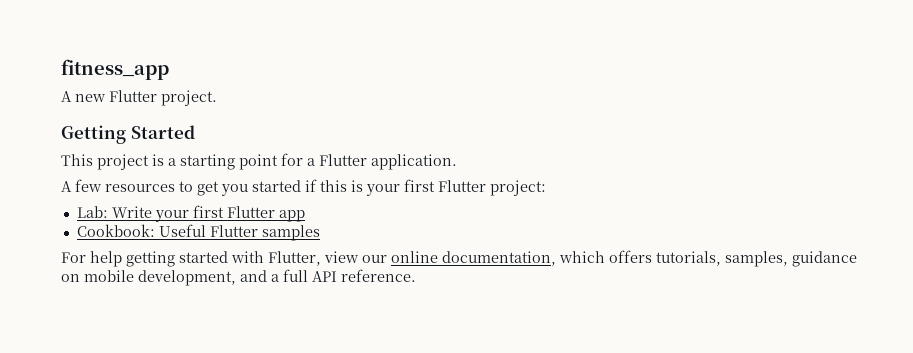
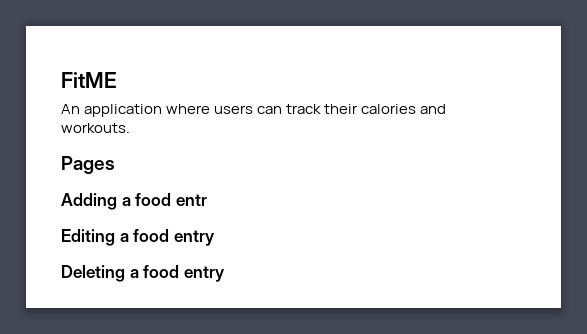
- fitness_app
- A new Flutter project.
- Getting Started
- This project is a starting point for a Flutter application.
- A few resources to get you started if this is your first Flutter project:
- Lab: Write your first Flutter app
- Cookbook: Useful Flutter samples
- For help getting started with Flutter, view our online documentation, which offers tutorials, samples, guidance on mobile development, and a full API reference.
+ FitME
+ An application where users can track their calories and workouts.
+ Pages
+ Adding a food entr
+ Editing a food entry
+ Deleting a food entry

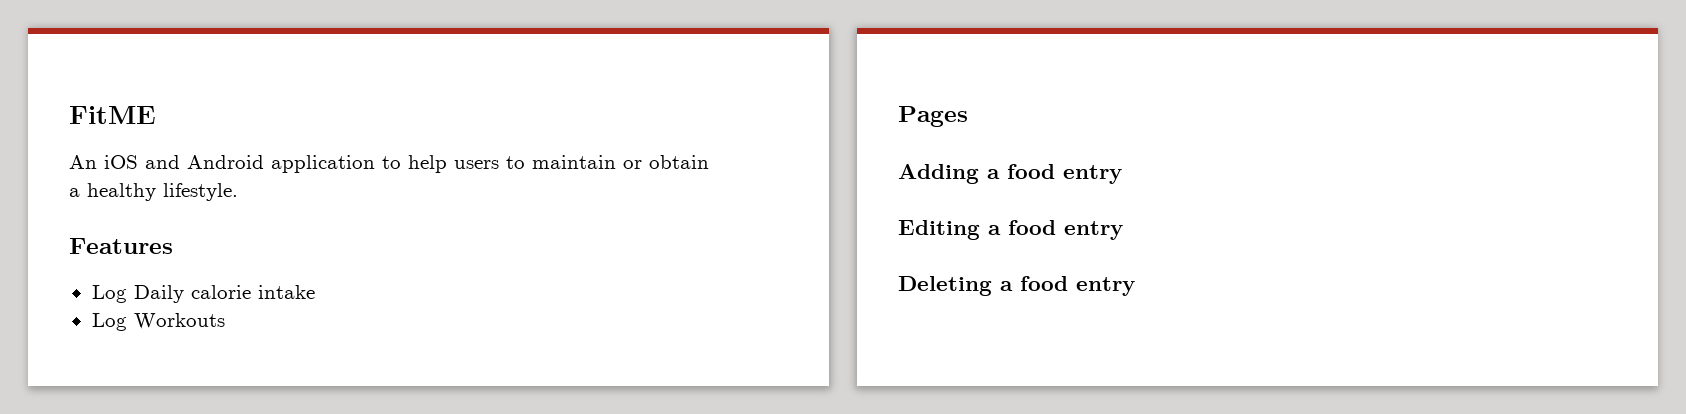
- An application where users can track their calories and workouts.
+ An iOS and Android application to help users to maintain or obtain a healthy lifestyle.
+ Features
+ Log Daily calorie intake
+ Log Workouts
- Adding a food entr
+ Adding a food entry

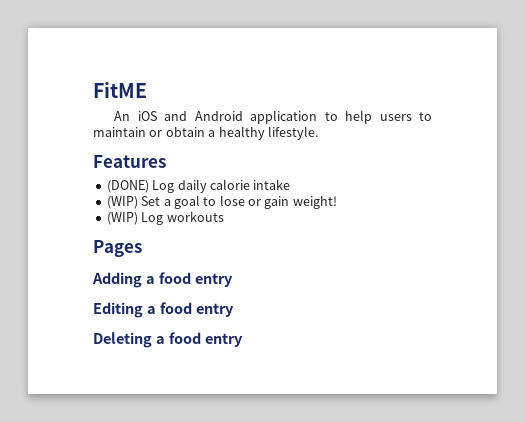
- Log Daily calorie intake
+ (DONE) Log daily calorie intake
- Log Workouts
+ (WIP) Set a goal to lose or gain weight!
+ (WIP) Log workouts

